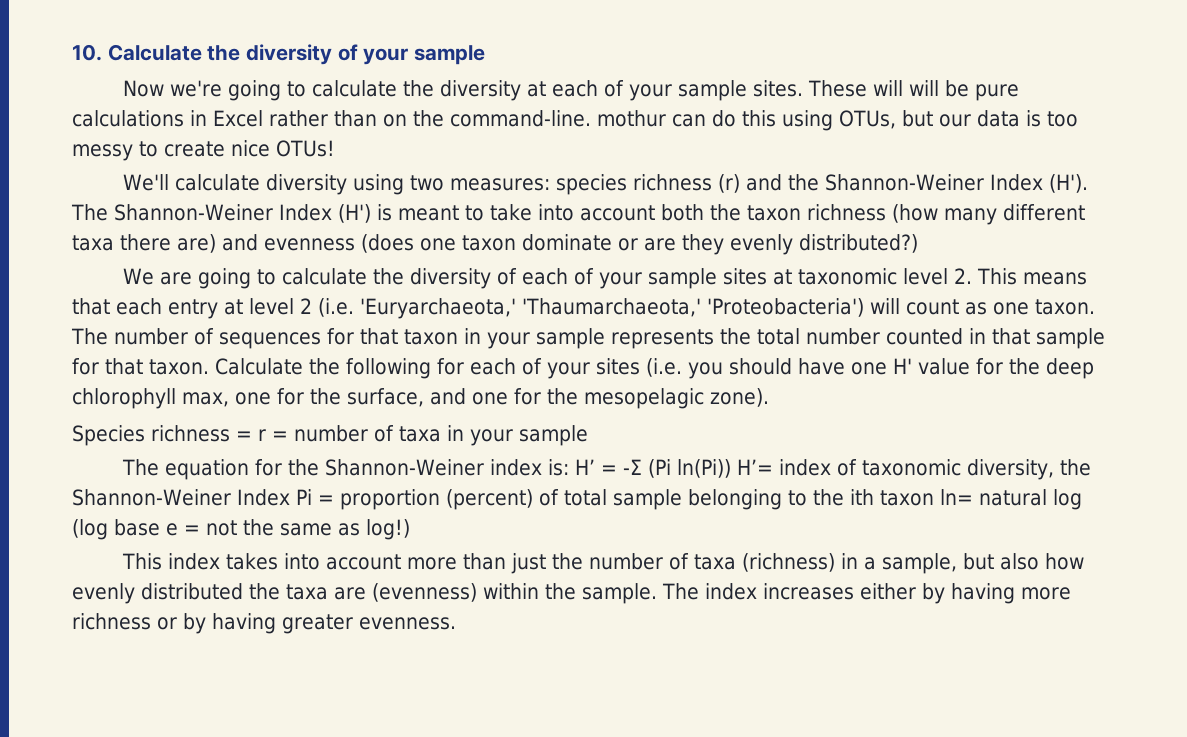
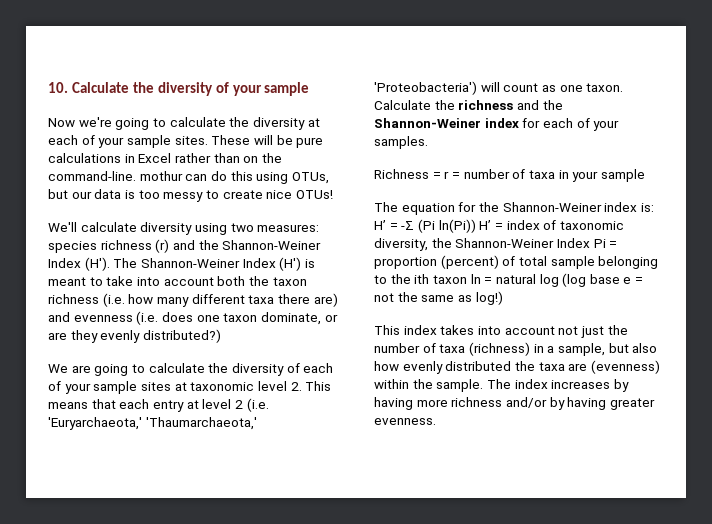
- These will will be pure calculations in Excel rather than on the command-line. mothur can do this using OTUs, but our data is too messy to create nice OTUs!
+ These will be pure calculations in Excel rather than on the command-line. mothur can do this using OTUs, but our data is too messy to create nice OTUs!
- We'll calculate diversity using two measures: species richness (r) and the Shannon-Weiner Index (H'). The Shannon-Weiner Index (H') is meant to take into account both the taxon richness (how many different taxa there are) and evenness (does one taxon dominate or are they evenly distributed?)
+ We'll calculate diversity using two measures: species richness (r) and the Shannon-Weiner Index (H'). The Shannon-Weiner Index (H') is meant to take into account both the taxon richness (i.e. how many different taxa there are) and evenness (i.e. does one taxon dominate, or are they evenly distributed?)
- The number of sequences for that taxon in your sample represents the total number counted in that sample for that taxon. Calculate the following for each of your sites (i.e. you should have one H' value for the deep chlorophyll max, one for the surface, and one for the mesopelagic zone).
- Species richness = r = number of taxa in your sample
+ Calculate the richness and the Shannon-Weiner index for each of your samples.
+ Richness = r = number of taxa in your sample
- The equation for the Shannon-Weiner index is: H’ = -Σ (Pi ln(Pi)) H’= index of taxonomic diversity, the Shannon-Weiner Index Pi = proportion (percent) of total sample belonging to the ith taxon ln= natural log (log base e = not the same as log!)
+ The equation for the Shannon-Weiner index is: H’ = -Σ (Pi ln(Pi)) H’ = index of taxonomic diversity, the Shannon-Weiner Index Pi = proportion (percent) of total sample belonging to the ith taxon ln = natural log (log base e = not the same as log!)
- This index takes into account more than just the number of taxa (richness) in a sample, but also how evenly distributed the taxa are (evenness) within the sample.
+ This index takes into account not just the number of taxa (richness) in a sample, but also how evenly distributed the taxa are (evenness) within the sample.
- The index increases either by having more richness or by having greater evenness.
+ The index increases by having more richness and/or by having greater evenness.

